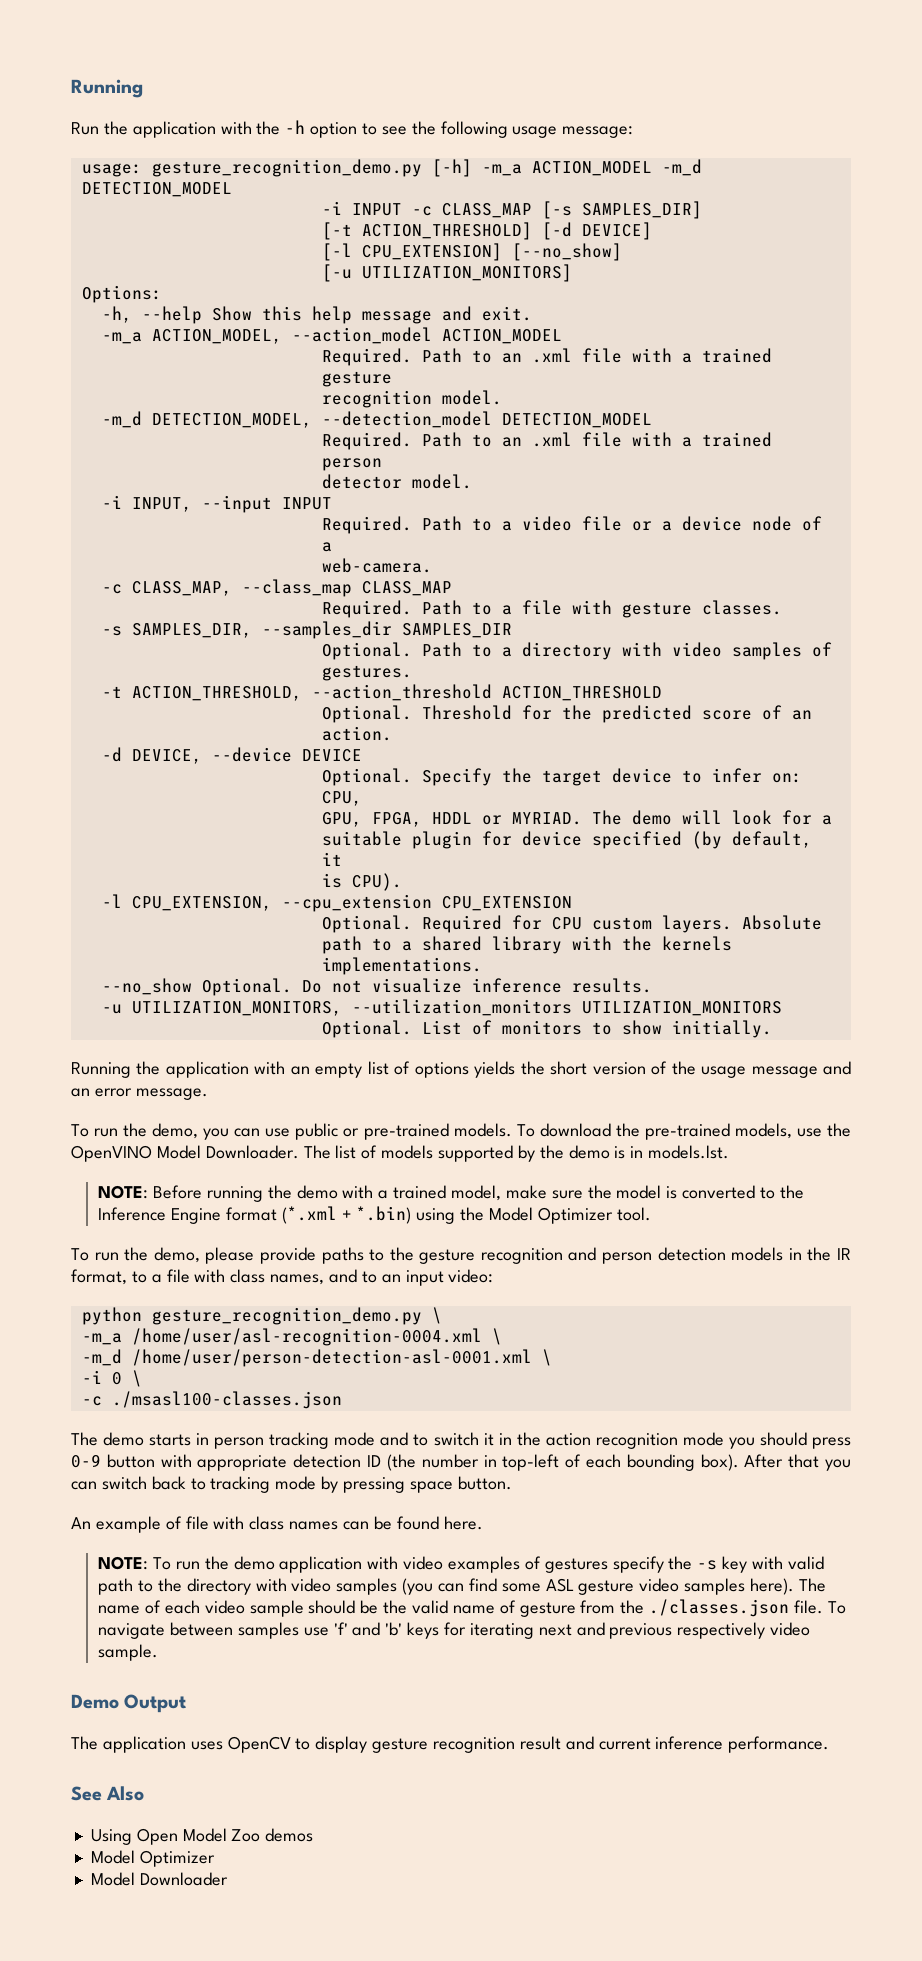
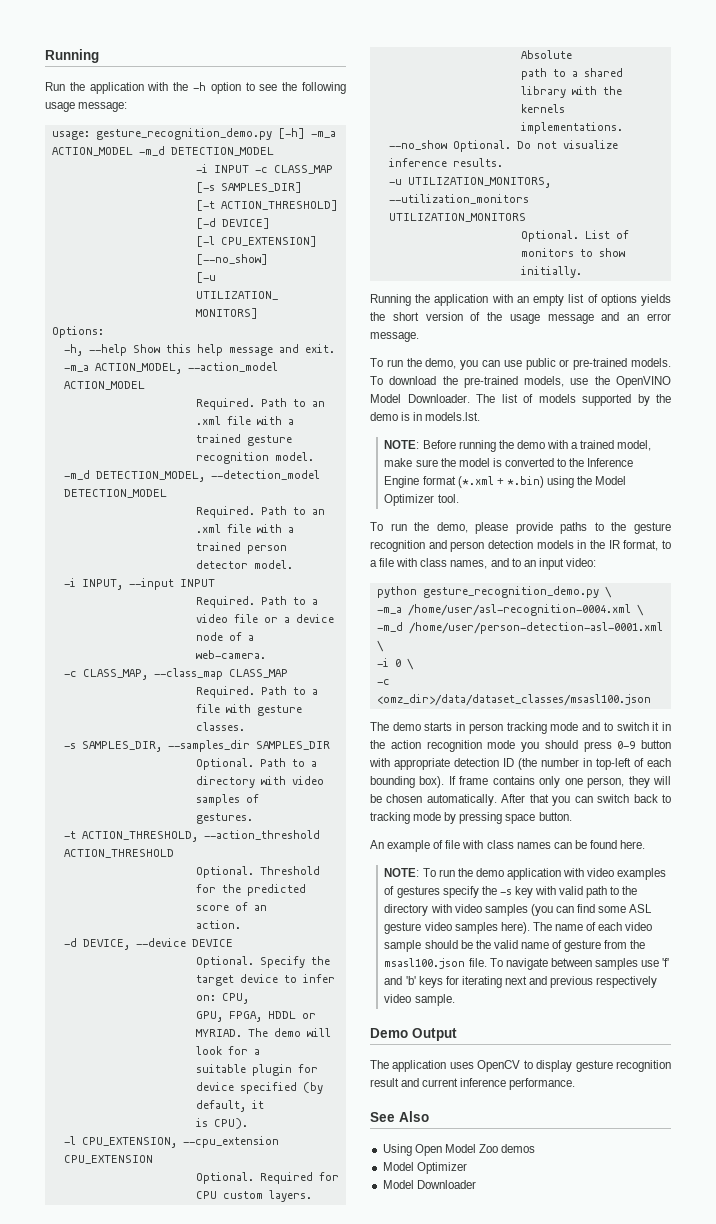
- -c ./msasl100-classes.json
+ -c <omz_dir>/data/dataset_classes/msasl100.json
+ If frame contains only one person, they will be chosen automatically.
- The name of each video sample should be the valid name of gesture from the ./classes.json file.
+ The name of each video sample should be the valid name of gesture from the msasl100.json file.

